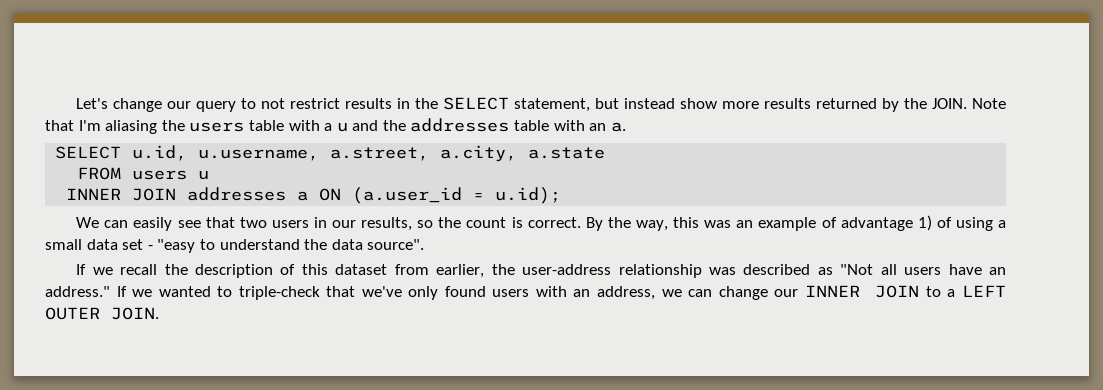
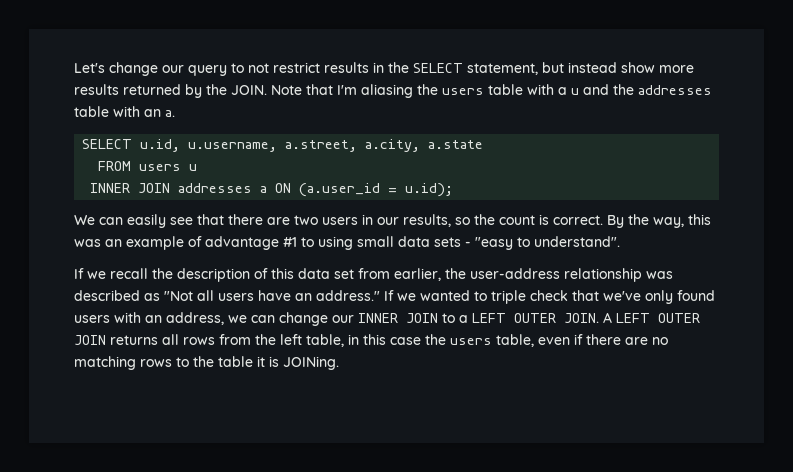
- We can easily see that two users in our results, so the count is correct.
+ We can easily see that there are two users in our results, so the count is correct.
- By the way, this was an example of advantage 1) of using a small data set - "easy to understand the data source".
+ By the way, this was an example of advantage #1 to using small data sets - "easy to understand".
- If we recall the description of this dataset from earlier, the user-address relationship was described as "Not all users have an address."
+ If we recall the description of this data set from earlier, the user-address relationship was described as "Not all users have an address."
- If we wanted to triple-check that we've only found users with an address, we can change our INNER JOIN to a LEFT OUTER JOIN.
+ If we wanted to triple check that we've only found users with an address, we can change our INNER JOIN to a LEFT OUTER JOIN.
+ A LEFT OUTER JOIN returns all rows from the left table, in this case the users table, even if there are no matching rows to the table it is JOINing.

